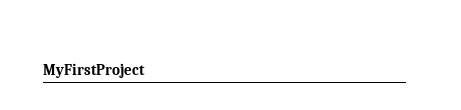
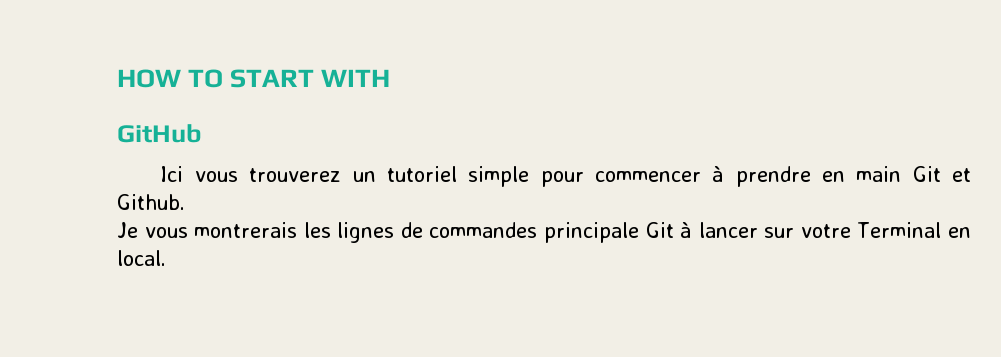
- MyFirstProject
+ HOW TO START WITH
+ GitHub
+ Ici vous trouverez un tutoriel simple pour commencer à prendre en main Git et Github.
+ Je vous montrerais les lignes de commandes principale Git à lancer sur votre Terminal en local.

